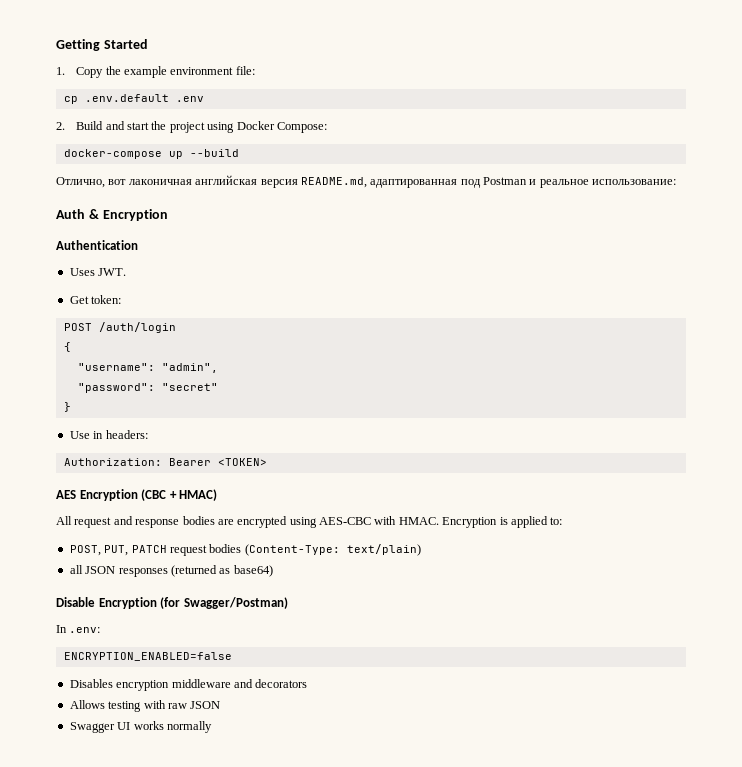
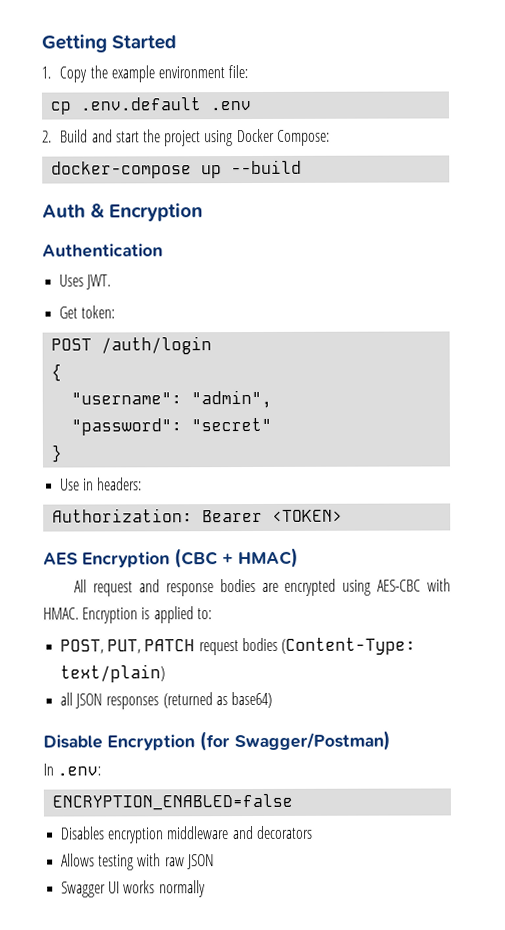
- Отлично, вот лаконичная английская версия README.md, адаптированная под Postman и реальное использование:

